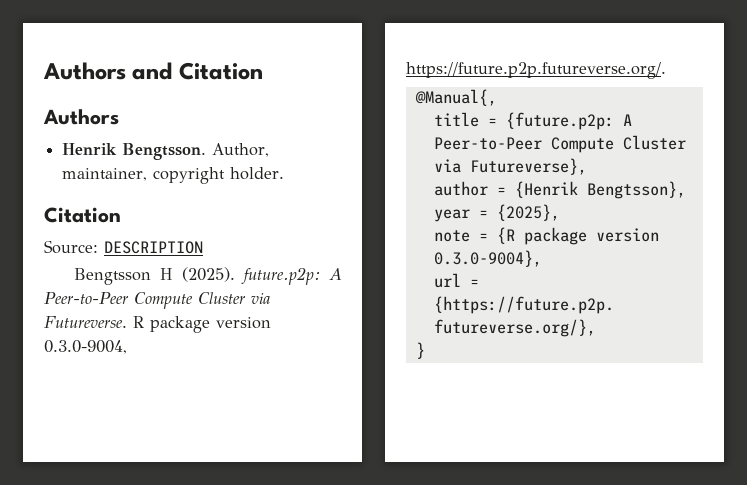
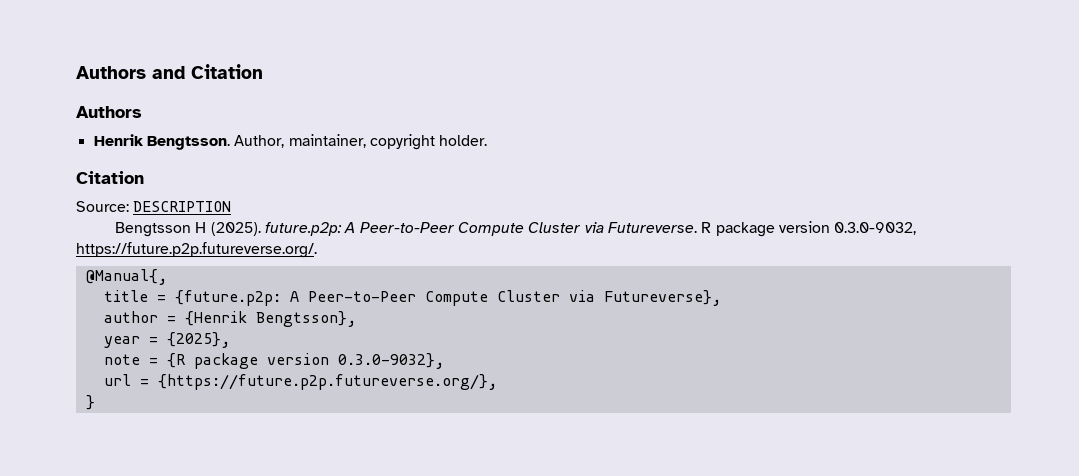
- R package version 0.3.0-9004, https://future.p2p.futureverse.org/.
+ R package version 0.3.0-9032, https://future.p2p.futureverse.org/.
- note = {R package version 0.3.0-9004},
+ note = {R package version 0.3.0-9032},

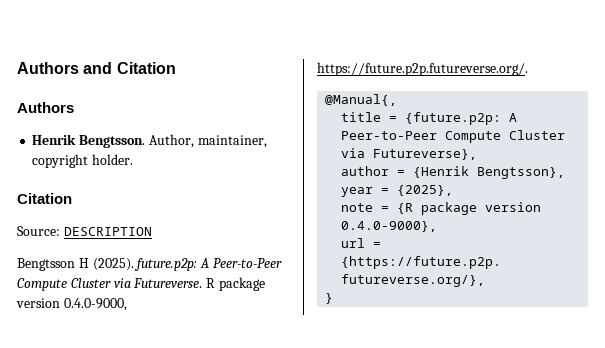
- R package version 0.3.0-9032, https://future.p2p.futureverse.org/.
+ R package version 0.4.0-9000, https://future.p2p.futureverse.org/.
- note = {R package version 0.3.0-9032},
+ note = {R package version 0.4.0-9000},

